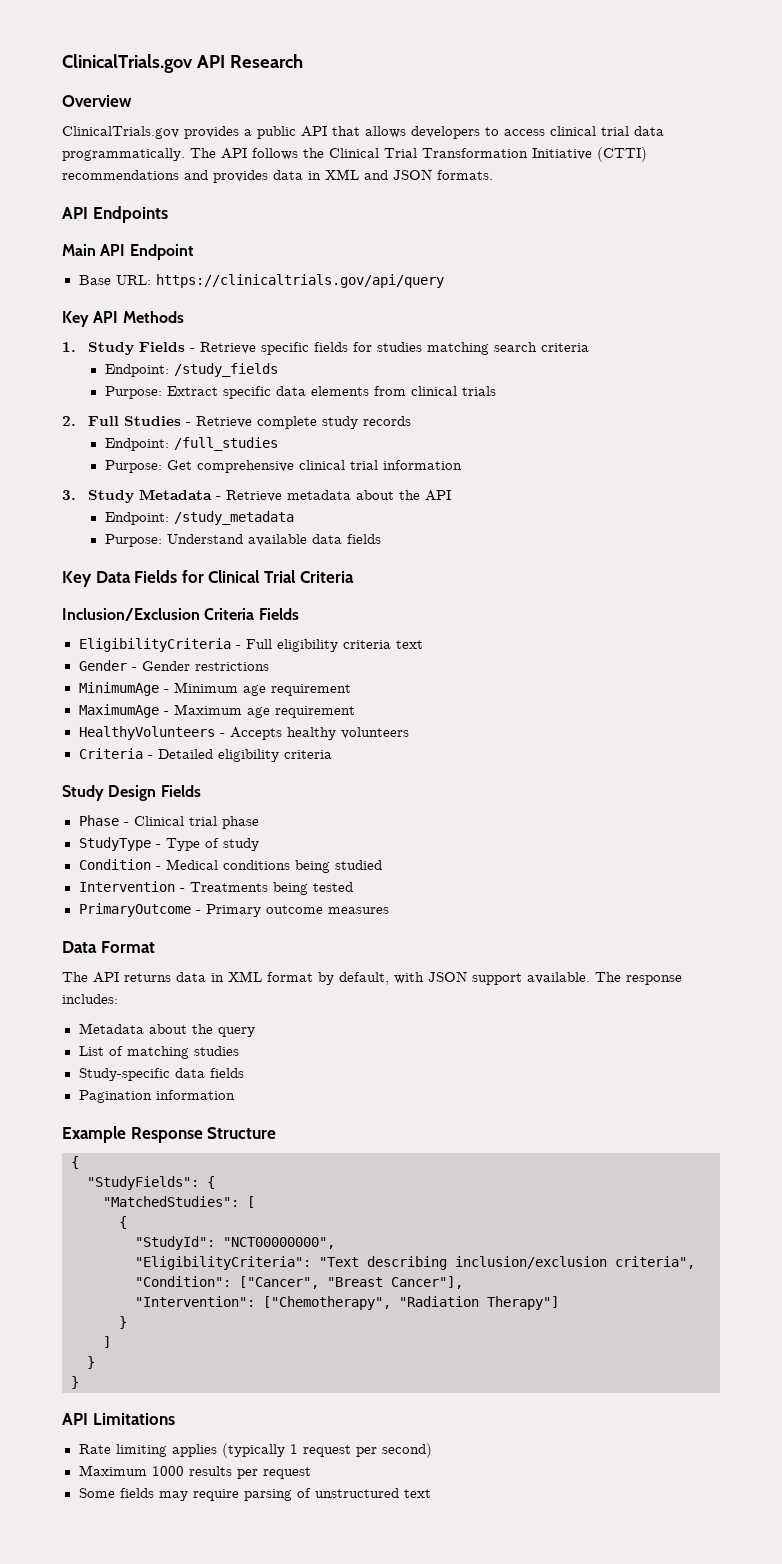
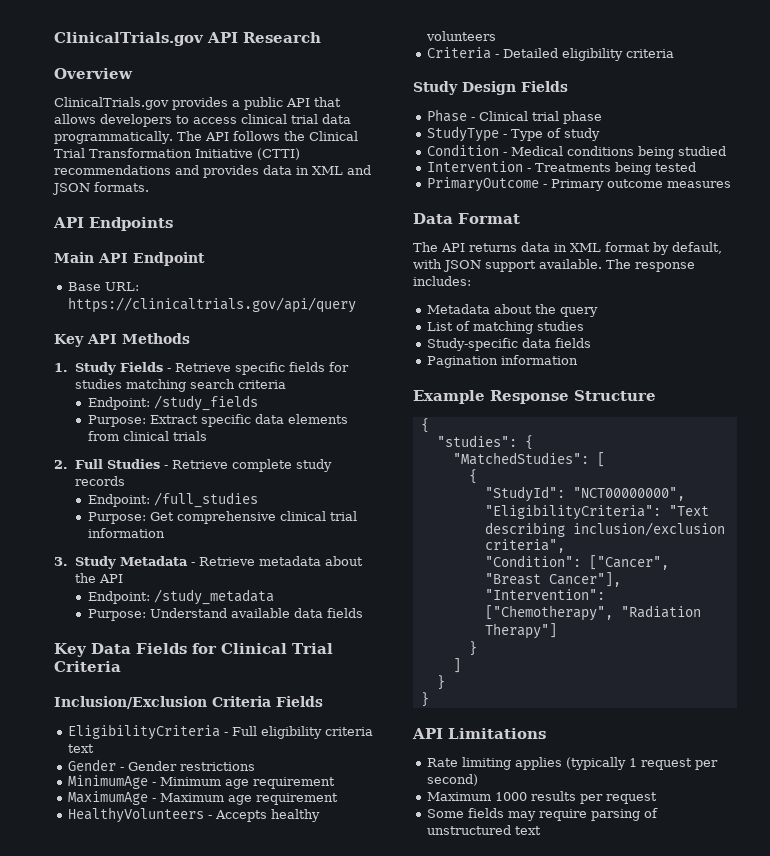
- "StudyFields": {
+ "studies": {

